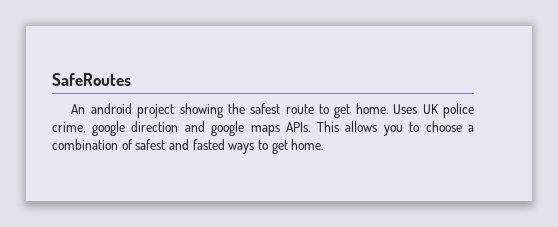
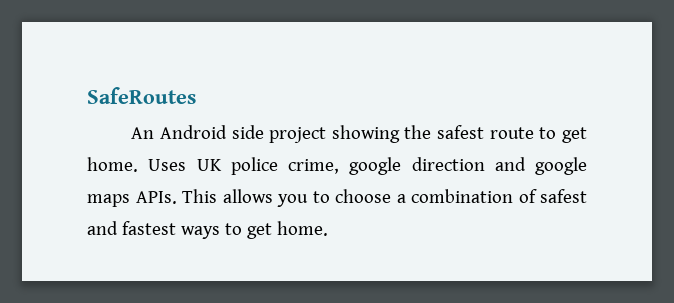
- An android project showing the safest route to get home.
+ An Android side project showing the safest route to get home.
- This allows you to choose a combination of safest and fasted ways to get home.
+ This allows you to choose a combination of safest and fastest ways to get home.

